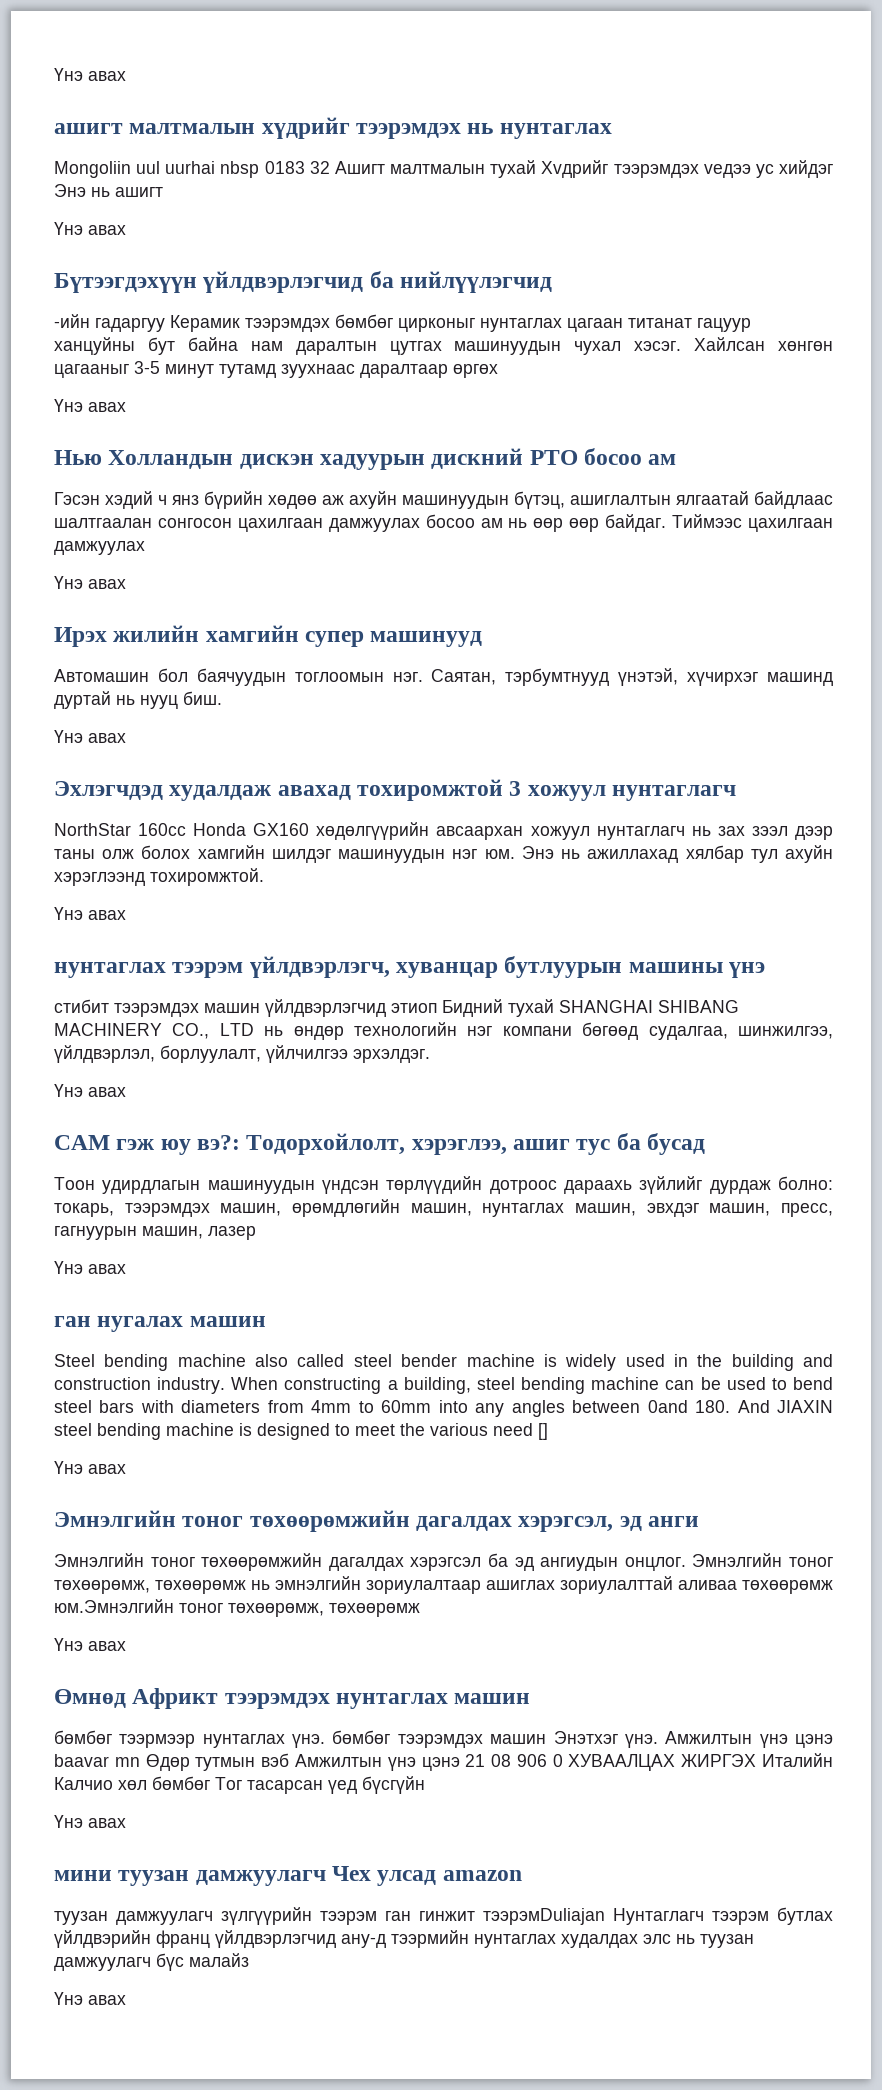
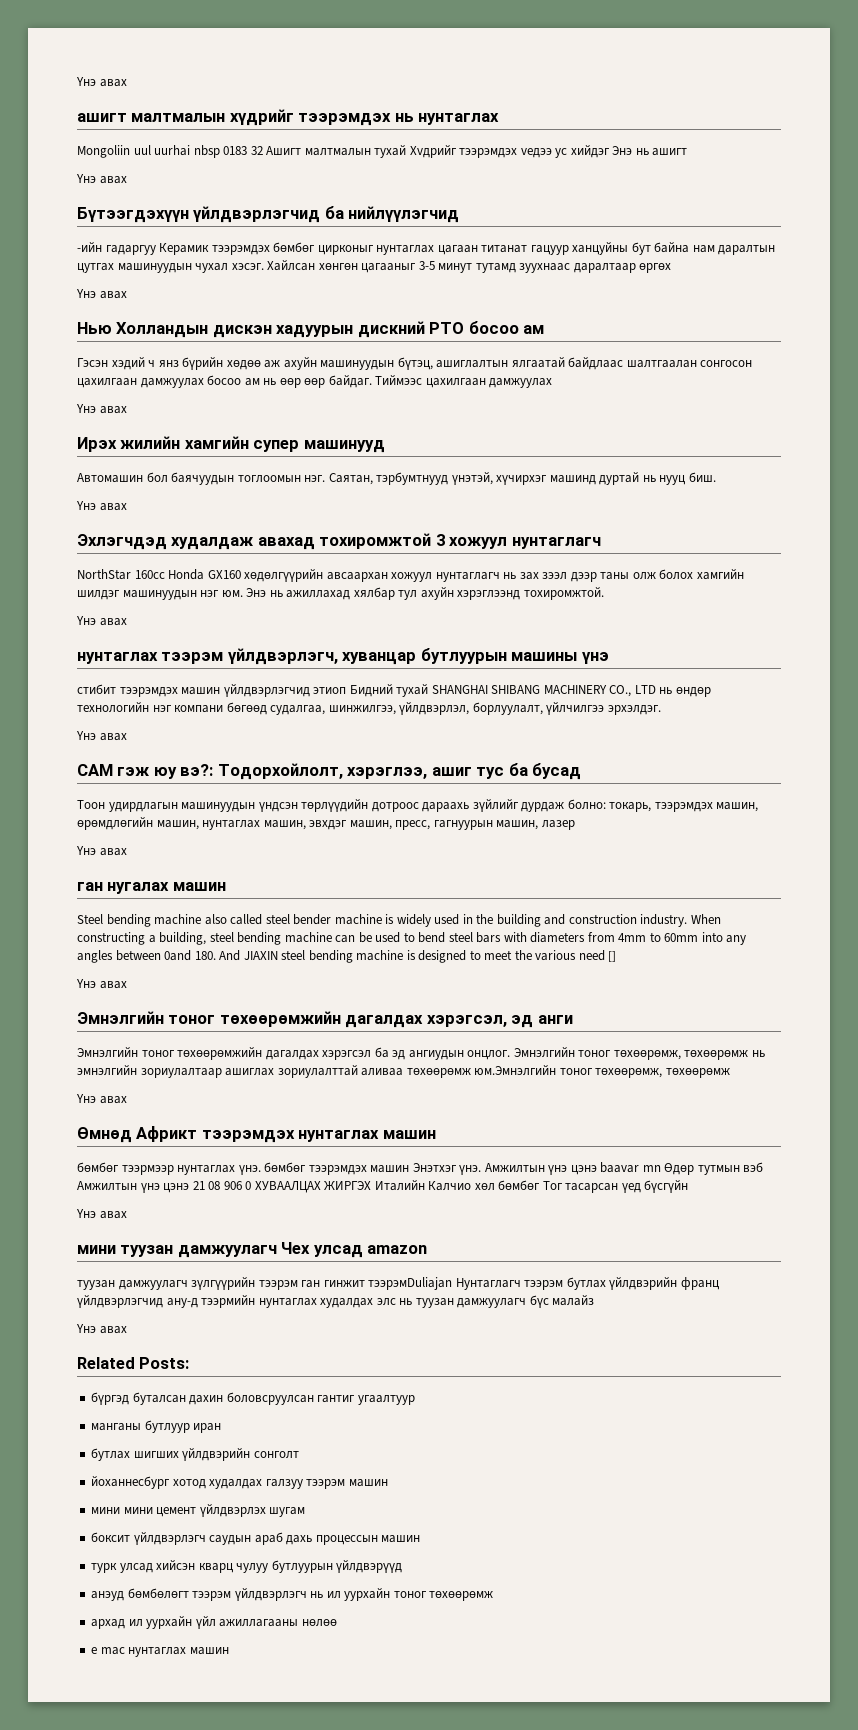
+ Related Posts:
+ бүргэд буталсан дахин боловсруулсан гантиг угаалтуур
+ манганы бутлуур иран
+ бутлах шигших үйлдвэрийн сонголт
+ йоханнесбург хотод худалдах галзуу тээрэм машин
+ мини мини цемент үйлдвэрлэх шугам
+ боксит үйлдвэрлэгч саудын араб дахь процессын машин
+ турк улсад хийсэн кварц чулуу бутлуурын үйлдвэрүүд
+ анэуд бөмбөлөгт тээрэм үйлдвэрлэгч нь ил уурхайн тоног төхөөрөмж
+ архад ил уурхайн үйл ажиллагааны нөлөө
+ e mac нунтаглах машин

